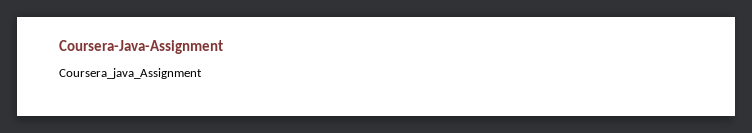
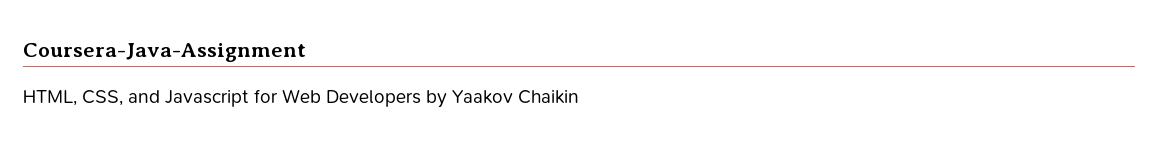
- Coursera_java_Assignment
+ HTML, CSS, and Javascript for Web Developers by Yaakov Chaikin

